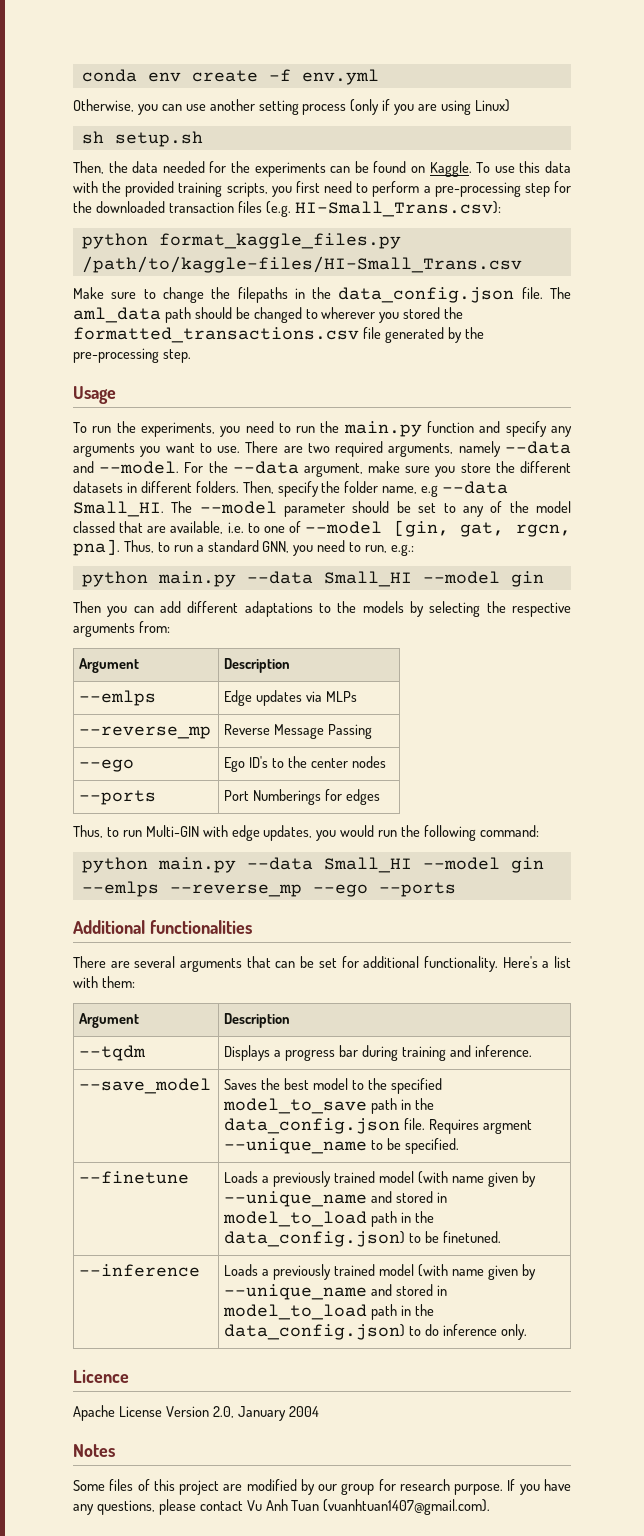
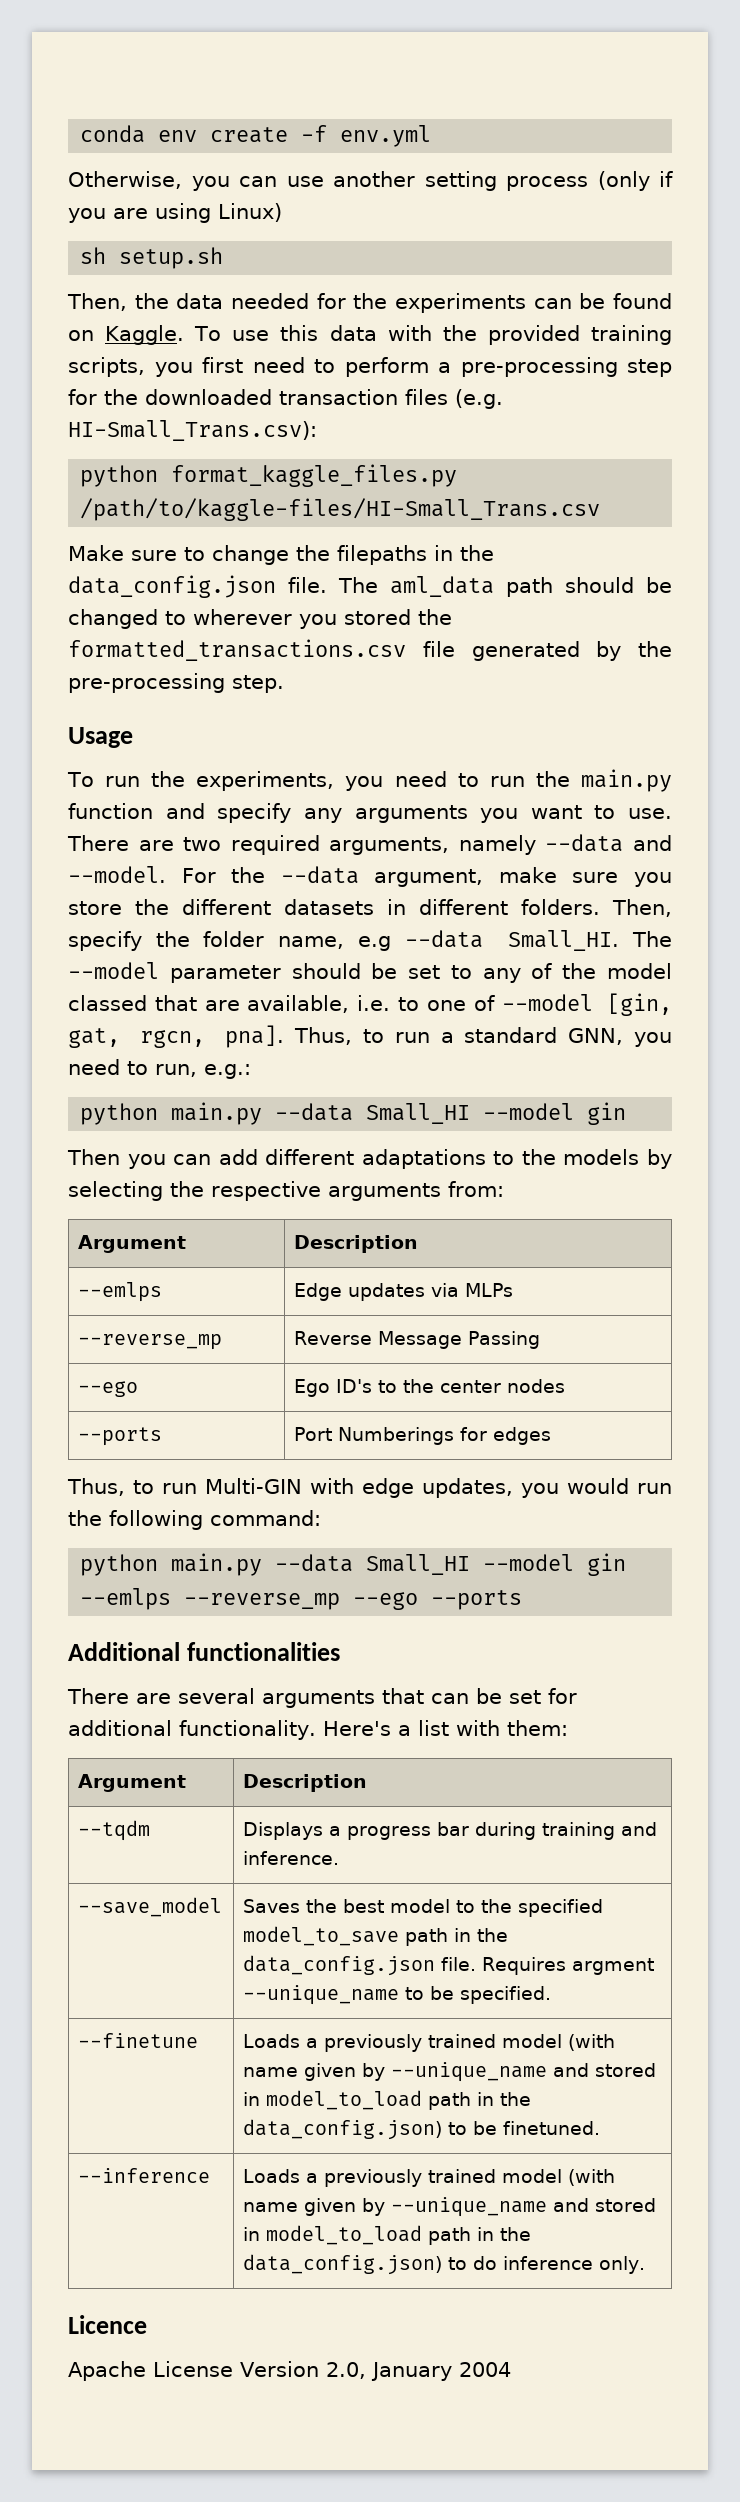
- Notes
- Some files of this project are modified by our group for research purpose. If you have any questions, please contact Vu Anh Tuan (vuanhtuan1407@gmail.com).

